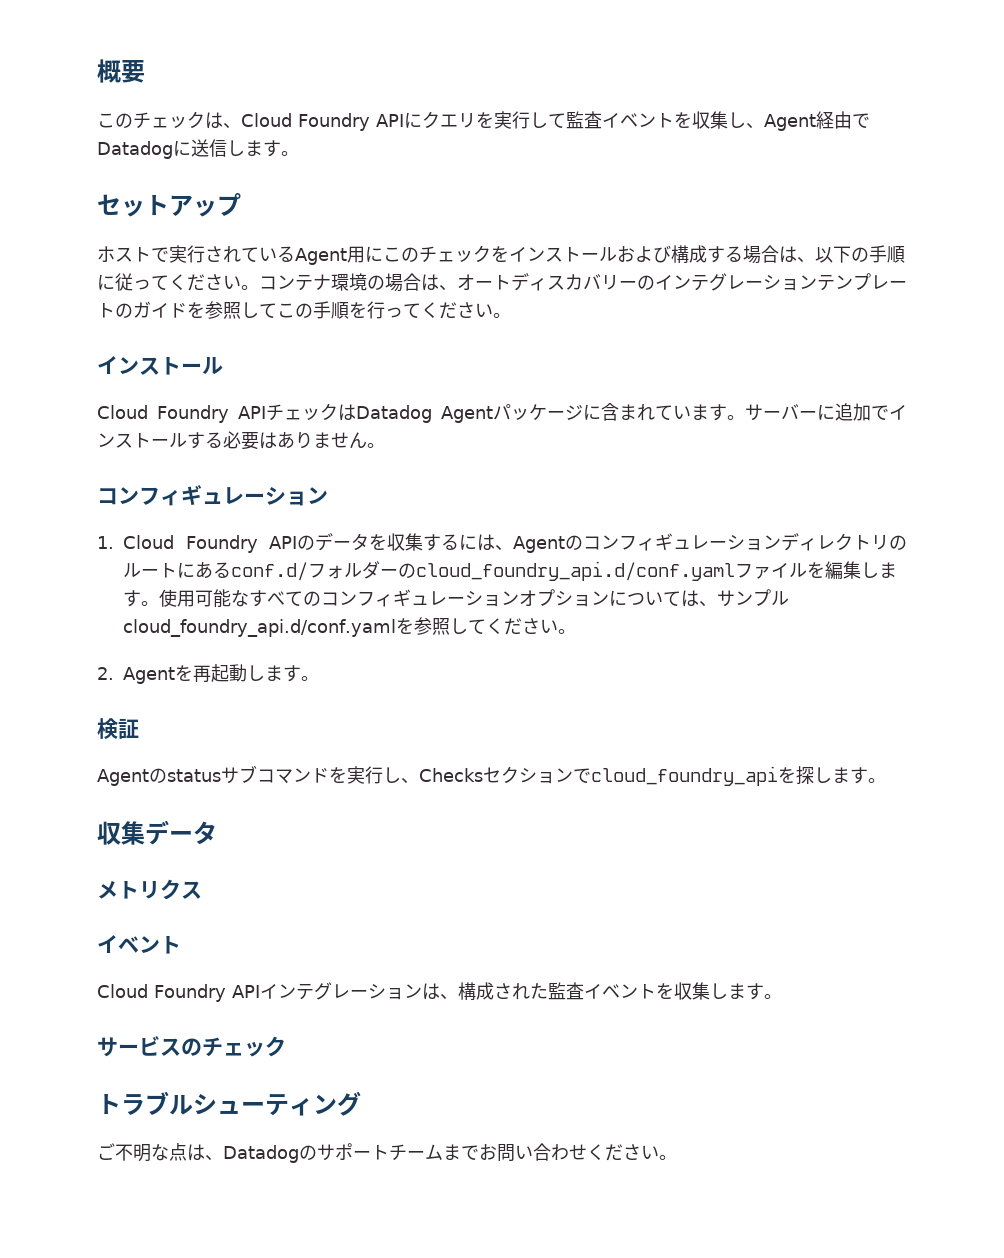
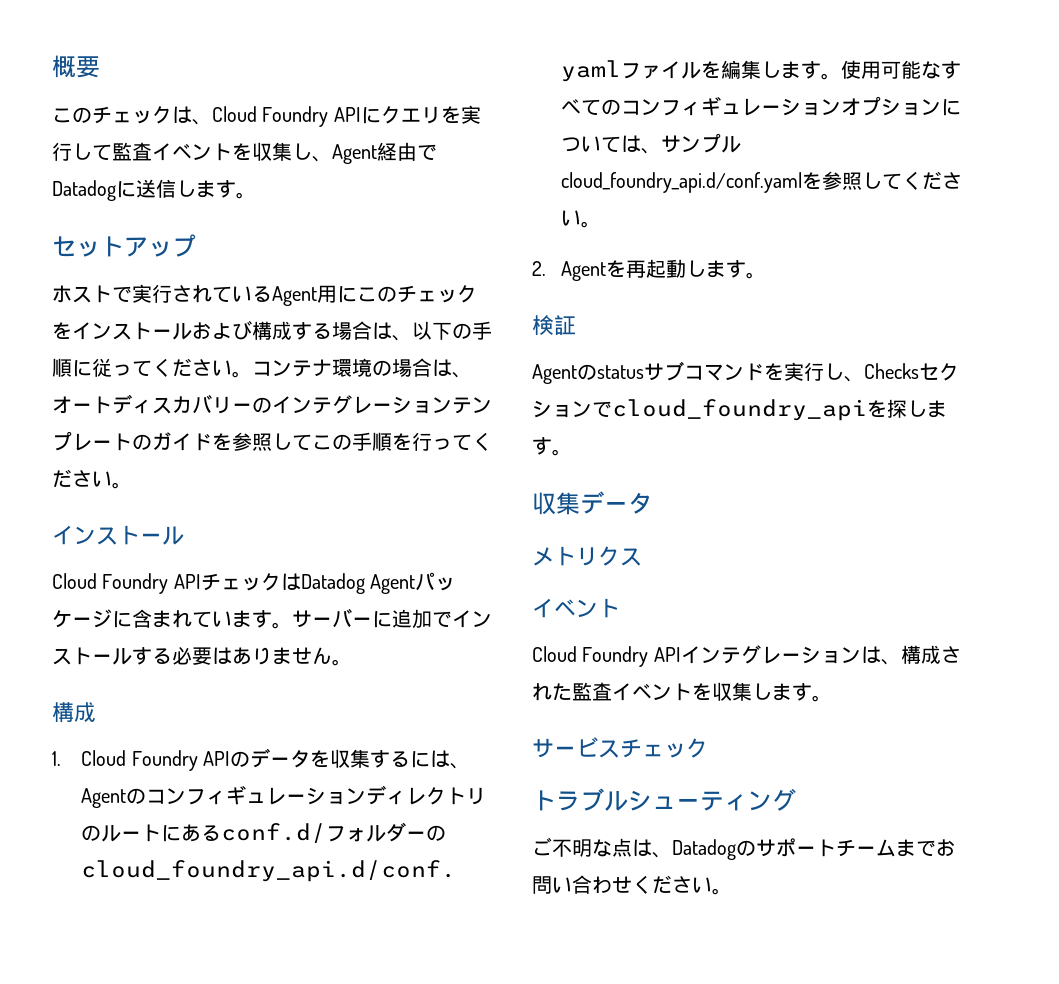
  サーバーに追加でインストールする必要はありません。
- コンフィギュレーション
+ 構成
- サービスのチェック
+ サービスチェック

